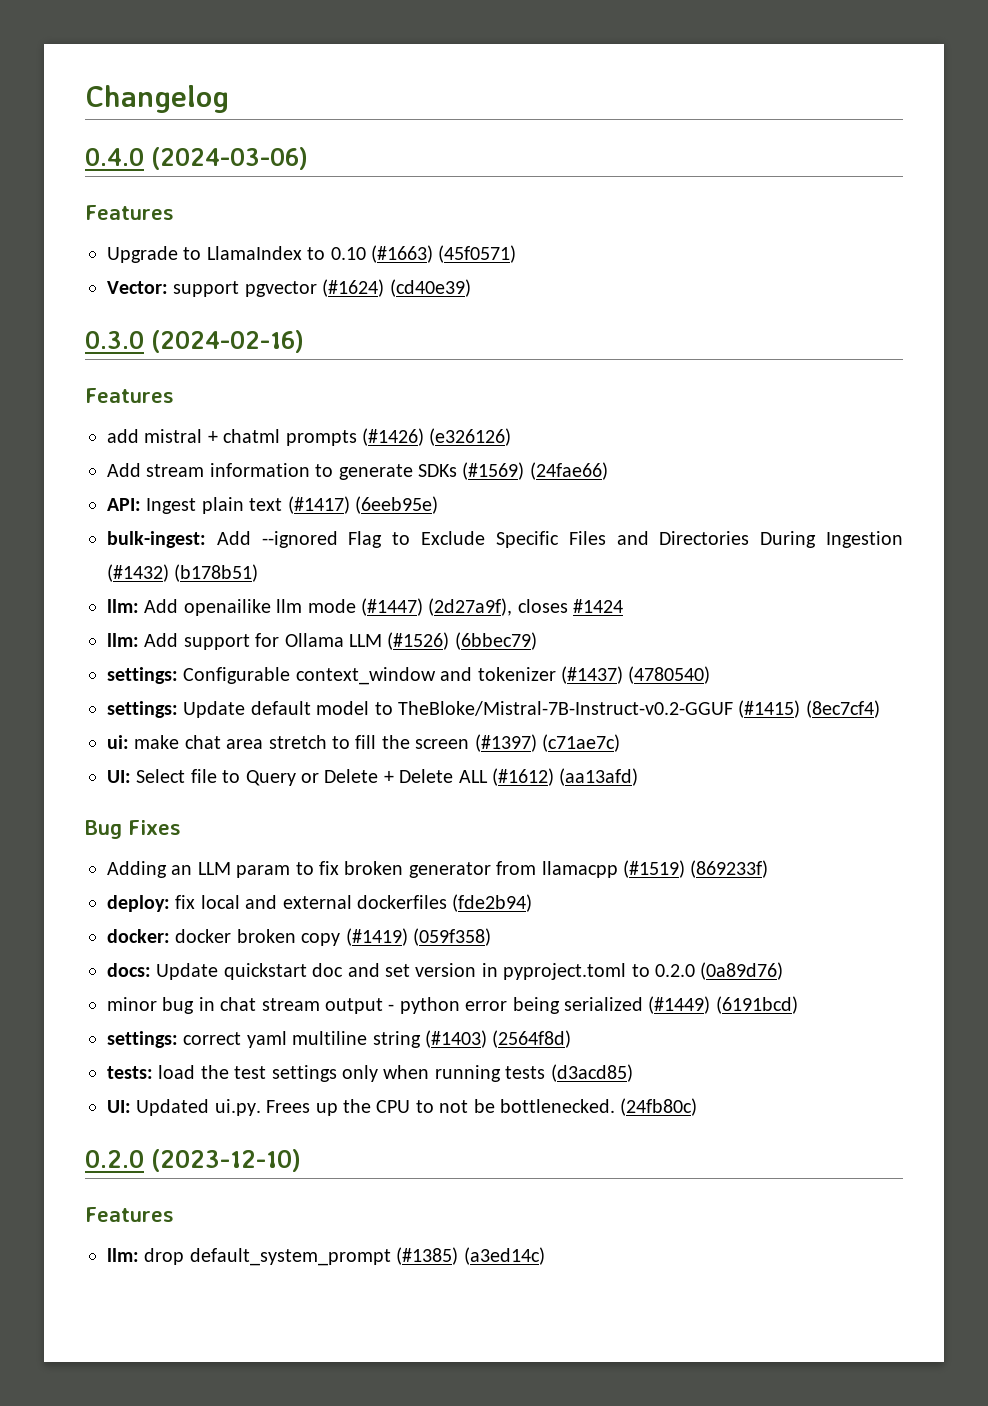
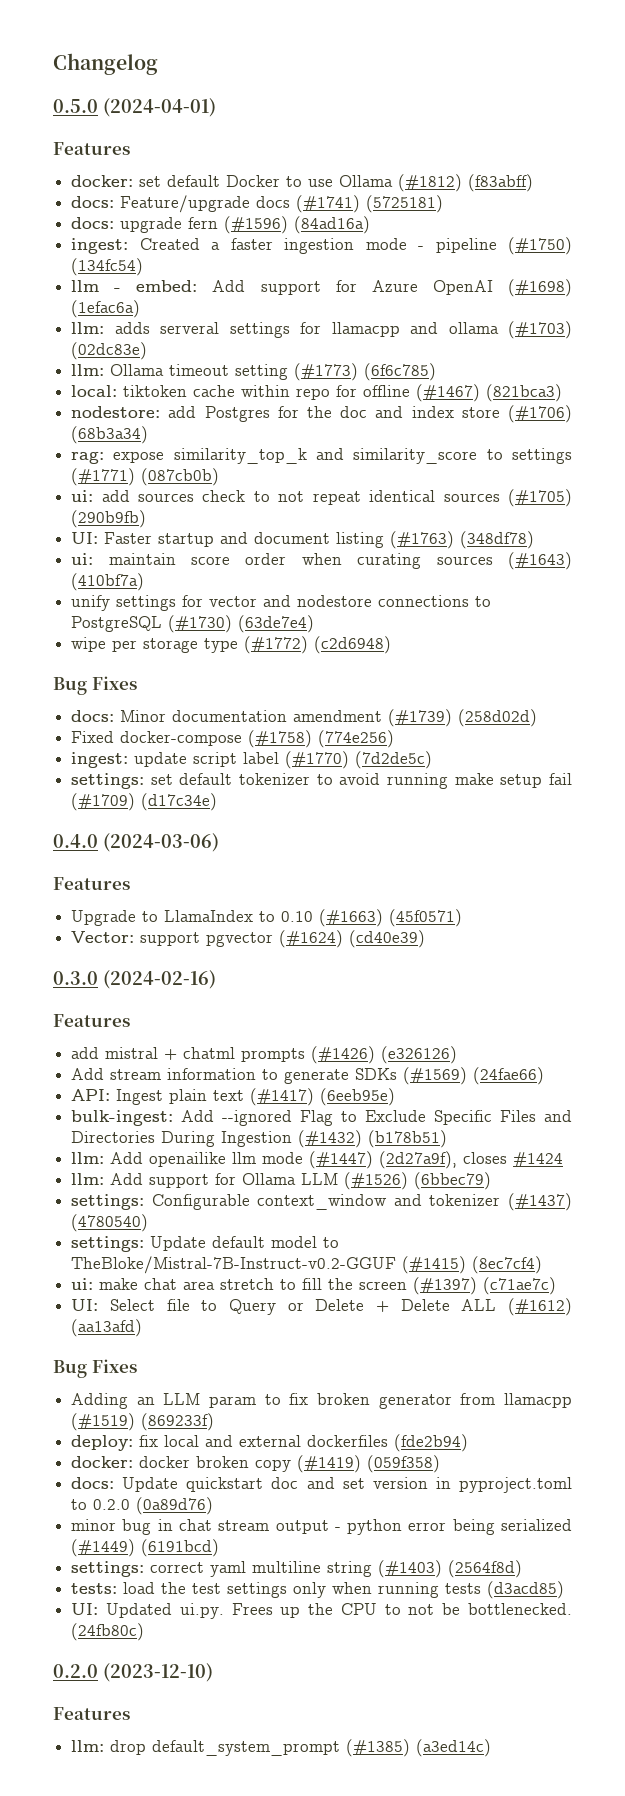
+ 0.5.0 (2024-04-01)
+ Features
+ docker: set default Docker to use Ollama (#1812) (f83abff)
+ docs: Feature/upgrade docs (#1741) (5725181)
+ docs: upgrade fern (#1596) (84ad16a)
+ ingest: Created a faster ingestion mode - pipeline (#1750) (134fc54)
+ llm - embed: Add support for Azure OpenAI (#1698) (1efac6a)
+ llm: adds serveral settings for llamacpp and ollama (#1703) (02dc83e)
+ llm: Ollama timeout setting (#1773) (6f6c785)
+ local: tiktoken cache within repo for offline (#1467) (821bca3)
+ nodestore: add Postgres for the doc and index store (#1706) (68b3a34)
+ rag: expose similarity_top_k and similarity_score to settings (#1771) (087cb0b)
+ ui: add sources check to not repeat identical sources (#1705) (290b9fb)
+ UI: Faster startup and document listing (#1763) (348df78)
+ ui: maintain score order when curating sources (#1643) (410bf7a)
+ unify settings for vector and nodestore connections to PostgreSQL (#1730) (63de7e4)
+ wipe per storage type (#1772) (c2d6948)
+ Bug Fixes
+ docs: Minor documentation amendment (#1739) (258d02d)
+ Fixed docker-compose (#1758) (774e256)
+ ingest: update script label (#1770) (7d2de5c)
+ settings: set default tokenizer to avoid running make setup fail (#1709) (d17c34e)

